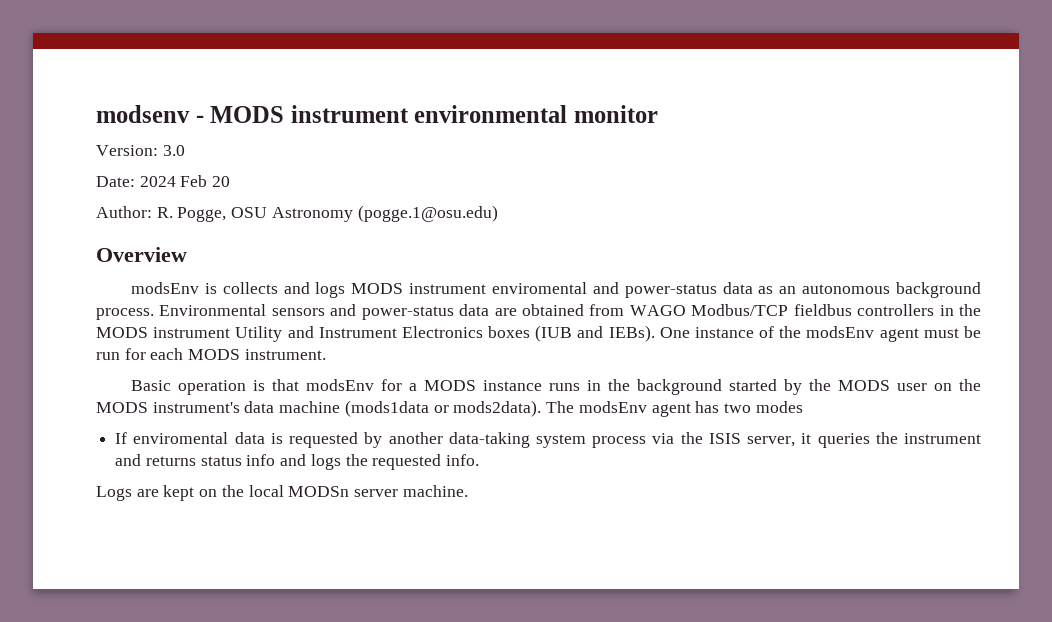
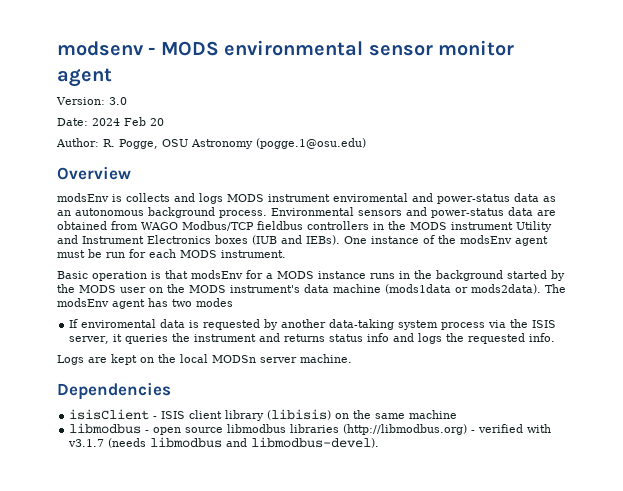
- modsenv - MODS instrument environmental monitor
+ modsenv - MODS environmental sensor monitor agent
+ Dependencies
+ isisClient - ISIS client library (libisis) on the same machine
+ libmodbus - open source libmodbus libraries (http://libmodbus.org) - verified with v3.1.7 (needs libmodbus and libmodbus-devel).

